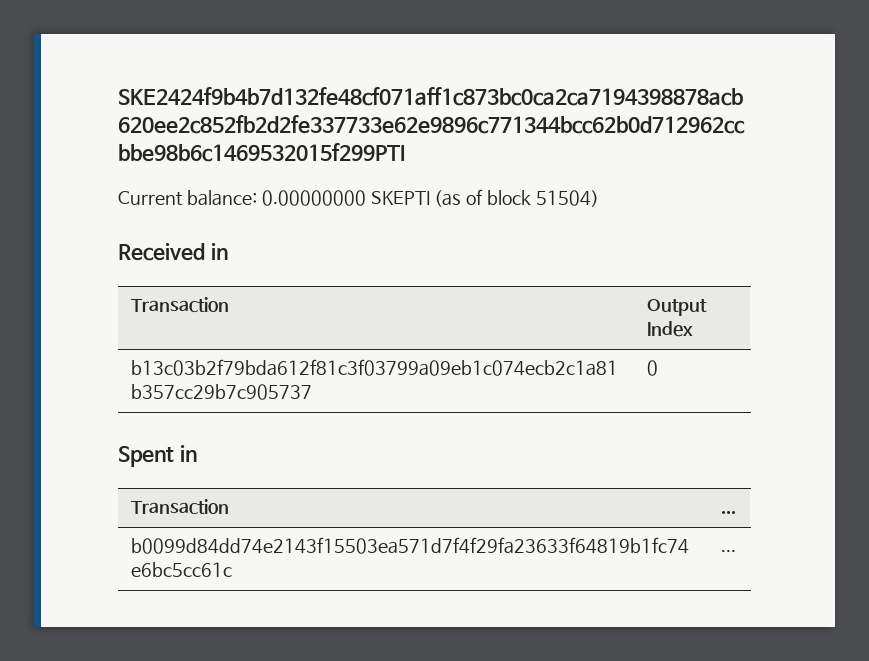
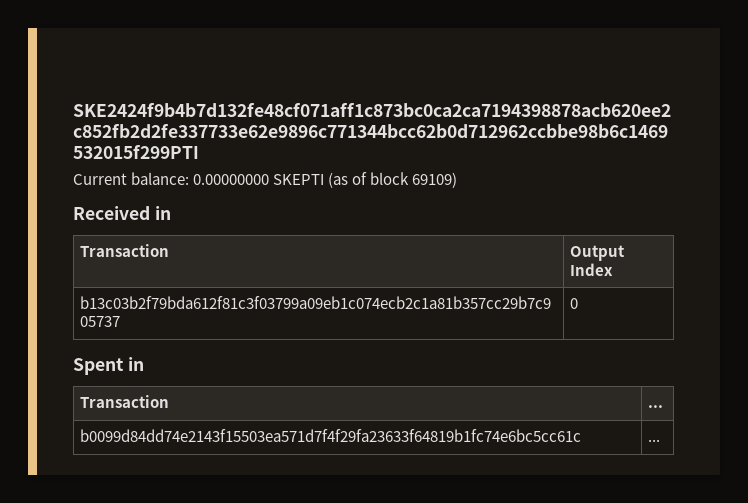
- Current balance: 0.00000000 SKEPTI (as of block 51504)
+ Current balance: 0.00000000 SKEPTI (as of block 69109)

